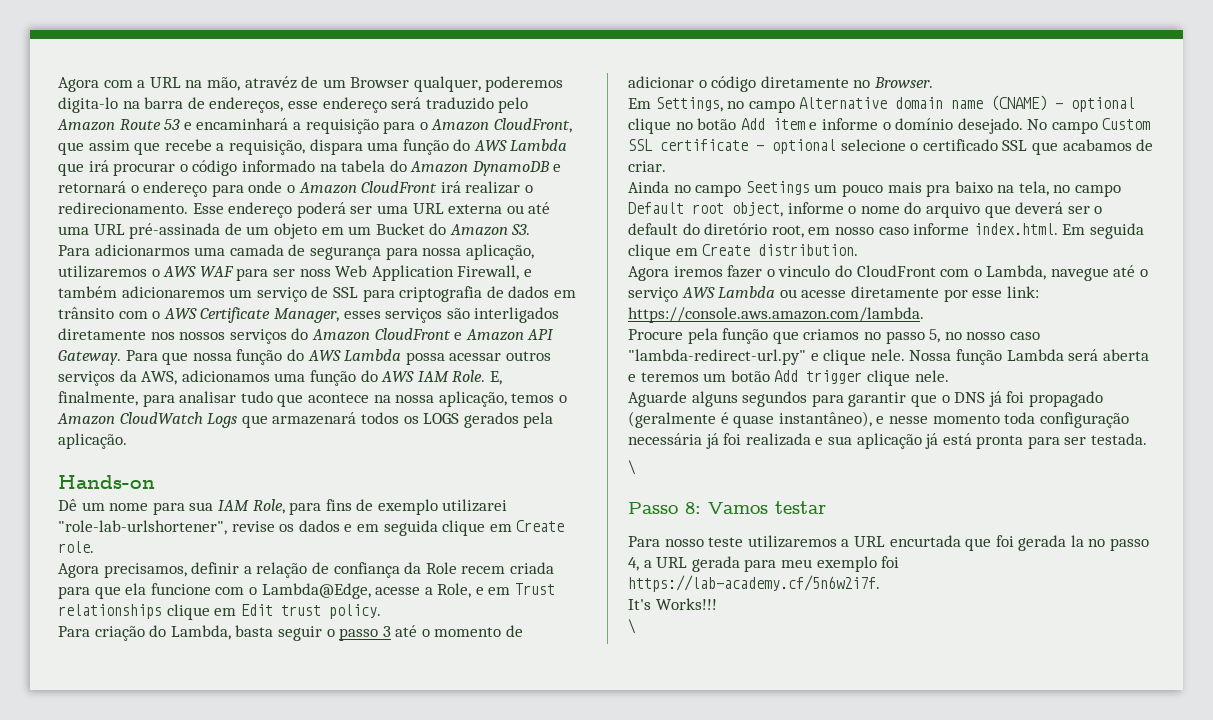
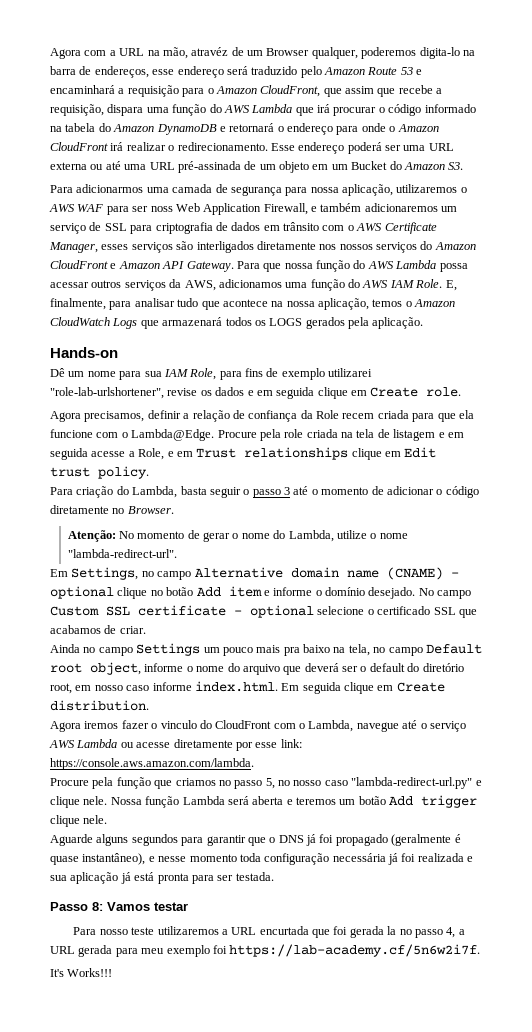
- Agora precisamos, definir a relação de confiança da Role recem criada para que ela funcione com o Lambda@Edge, acesse a Role, e em Trust relationships clique em Edit trust policy.
+ Agora precisamos, definir a relação de confiança da Role recem criada para que ela funcione com o Lambda@Edge. Procure pela role criada na tela de listagem e em seguida acesse a Role, e em Trust relationships clique em Edit trust policy.
+ Atenção: No momento de gerar o nome do Lambda, utilize o nome "lambda-redirect-url".
- Ainda no campo Seetings um pouco mais pra baixo na tela, no campo Default root object, informe o nome do arquivo que deverá ser o default do diretório root, em nosso caso informe index.html. Em seguida clique em Create distribution.
+ Ainda no campo Settings um pouco mais pra baixo na tela, no campo Default root object, informe o nome do arquivo que deverá ser o default do diretório root, em nosso caso informe index.html. Em seguida clique em Create distribution.
  Aguarde alguns segundos para garantir que o DNS já foi propagado (geralmente é quase instantâneo), e nesse momento toda configuração necessária já foi realizada e sua aplicação já está pronta para ser testada.
- \
  It's Works!!!
- \

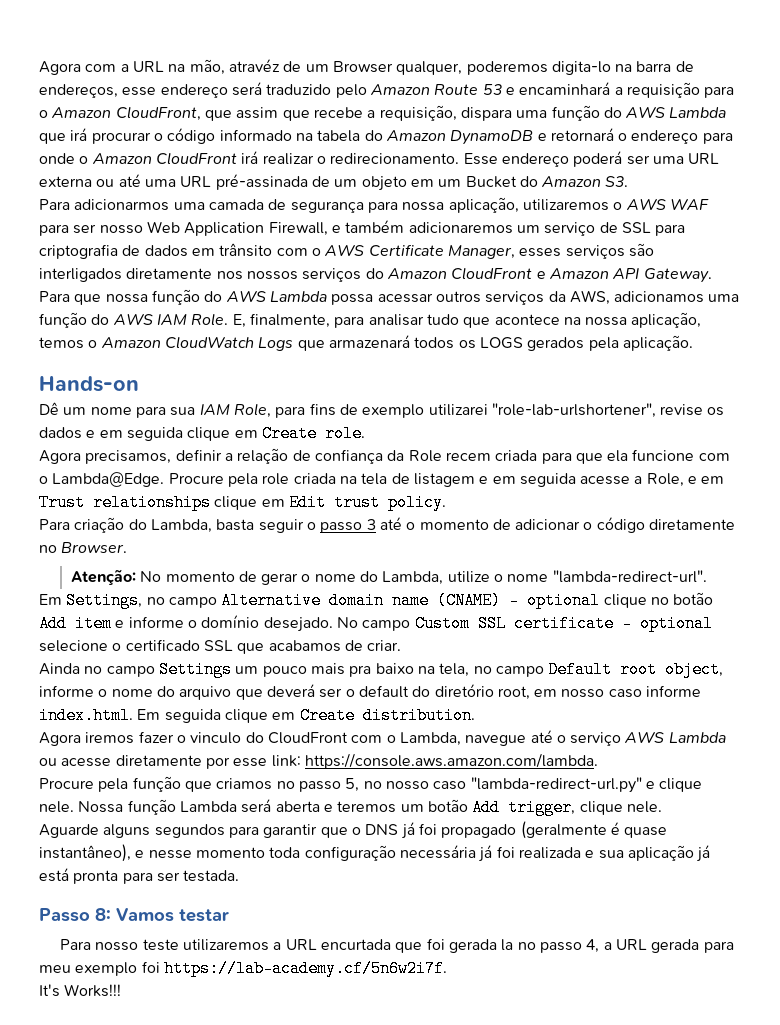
- Para adicionarmos uma camada de segurança para nossa aplicação, utilizaremos o AWS WAF para ser noss Web Application Firewall, e também adicionaremos um serviço de SSL para criptografia de dados em trânsito com o AWS Certificate Manager, esses serviços são interligados diretamente nos nossos serviços do Amazon CloudFront e Amazon API Gateway.
+ Para adicionarmos uma camada de segurança para nossa aplicação, utilizaremos o AWS WAF para ser nosso Web Application Firewall, e também adicionaremos um serviço de SSL para criptografia de dados em trânsito com o AWS Certificate Manager, esses serviços são interligados diretamente nos nossos serviços do Amazon CloudFront e Amazon API Gateway.
- Nossa função Lambda será aberta e teremos um botão Add trigger clique nele.
+ Nossa função Lambda será aberta e teremos um botão Add trigger, clique nele.

